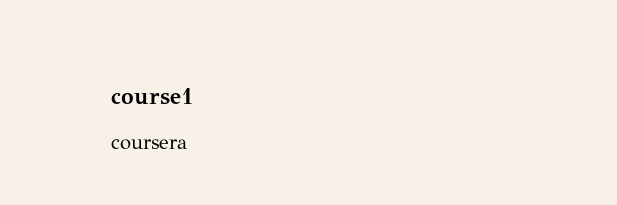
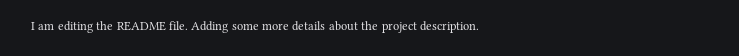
- course1
- coursera
+ I am editing the README file. Adding some more details about the project description.

